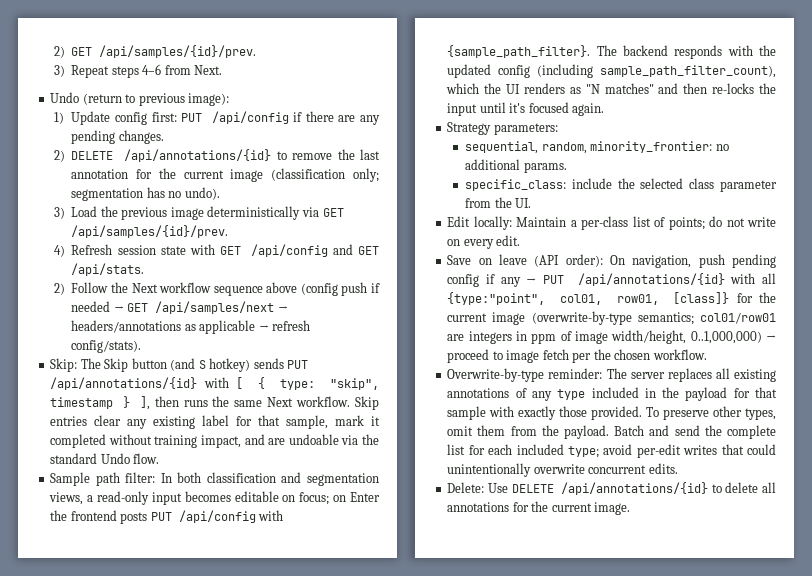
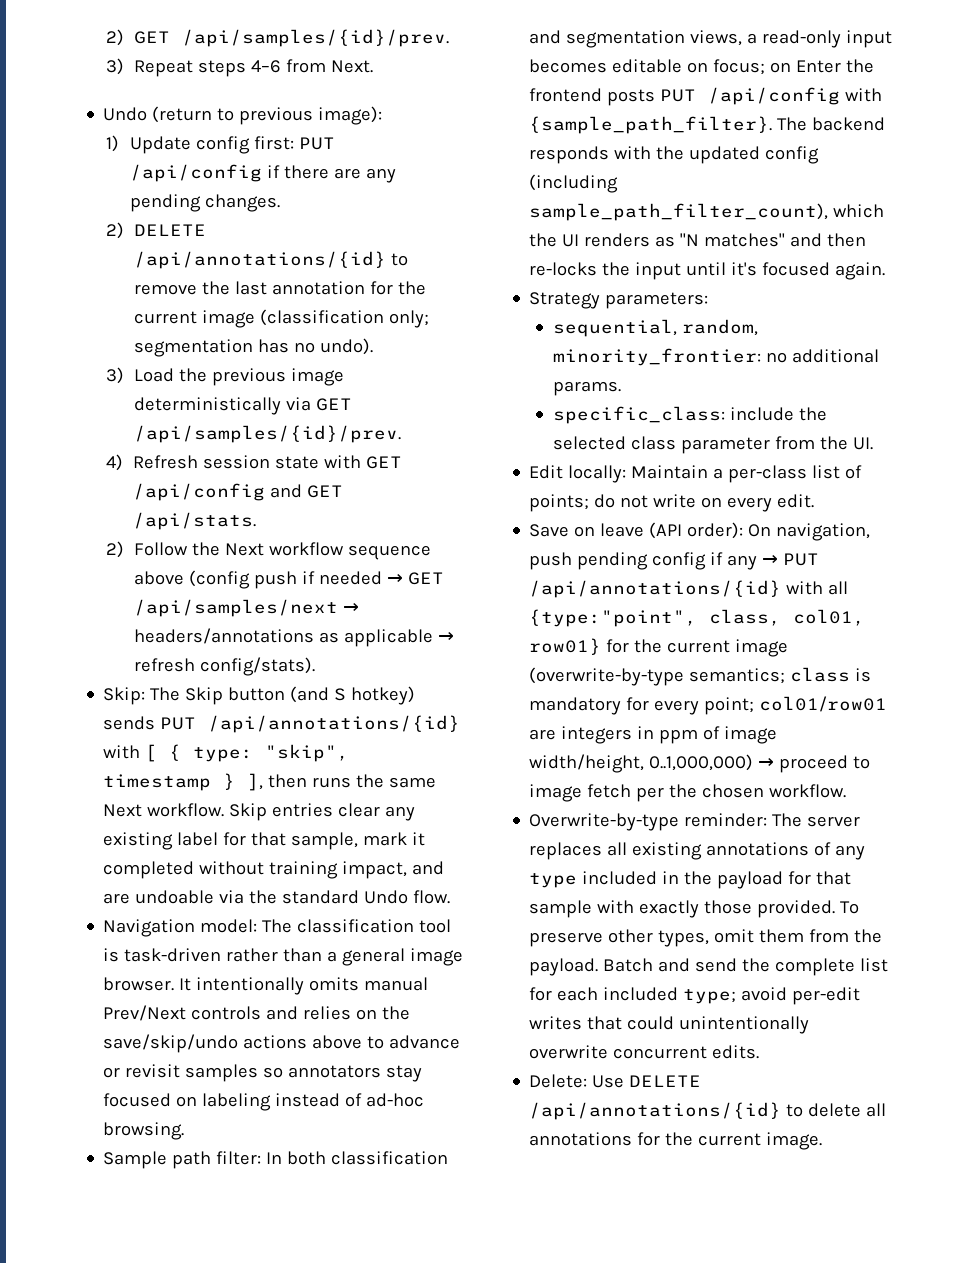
+ Navigation model: The classification tool is task-driven rather than a general image browser. It intentionally omits manual Prev/Next controls and relies on the save/skip/undo actions above to advance or revisit samples so annotators stay focused on labeling instead of ad-hoc browsing.
- Save on leave (API order): On navigation, push pending config if any → PUT /api/annotations/{id} with all {type:"point", col01, row01, [class]} for the current image (overwrite-by-type semantics; col01/row01 are integers in ppm of image width/height, 0..1,000,000) → proceed to image fetch per the chosen workflow.
+ Save on leave (API order): On navigation, push pending config if any → PUT /api/annotations/{id} with all {type:"point", class, col01, row01} for the current image (overwrite-by-type semantics; class is mandatory for every point; col01/row01 are integers in ppm of image width/height, 0..1,000,000) → proceed to image fetch per the chosen workflow.

